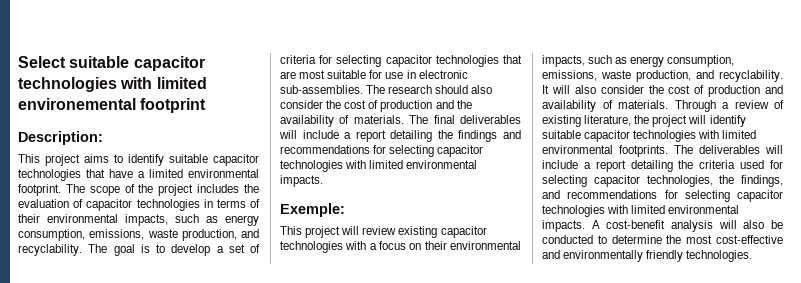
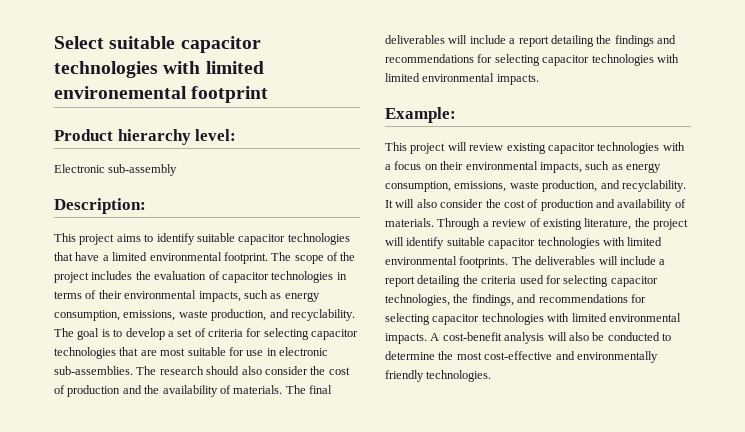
+ Product hierarchy level:
+ Electronic sub-assembly
- Exemple:
+ Example:

